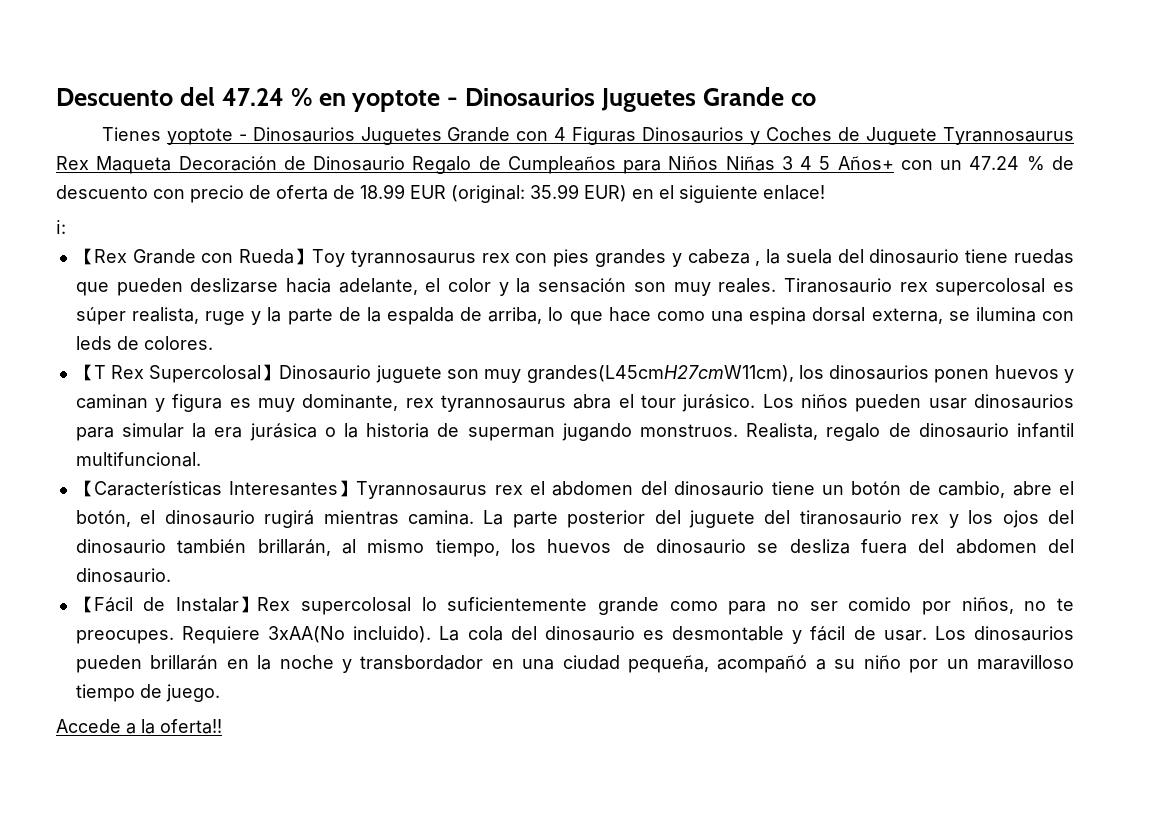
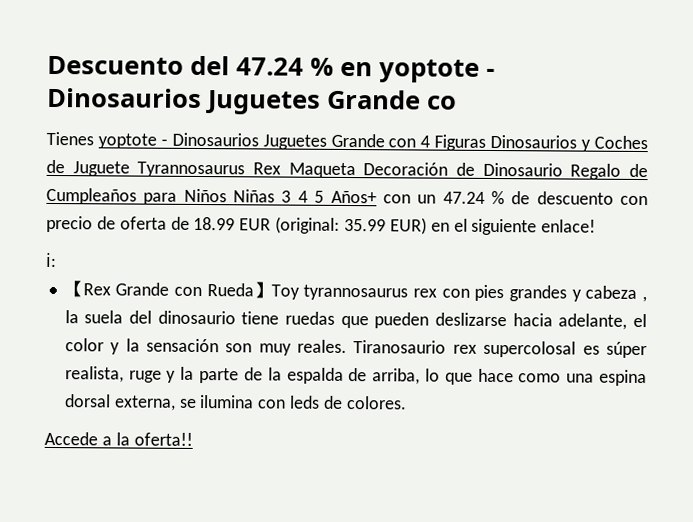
- 【T Rex Supercolosal】Dinosaurio juguete son muy grandes(L45cmH27cmW11cm), los dinosaurios ponen huevos y caminan y figura es muy dominante, rex tyrannosaurus abra el tour jurásico. Los niños pueden usar dinosaurios para simular la era jurásica o la historia de superman jugando monstruos. Realista, regalo de dinosaurio infantil multifuncional.
- 【Características Interesantes】Tyrannosaurus rex el abdomen del dinosaurio tiene un botón de cambio, abre el botón, el dinosaurio rugirá mientras camina. La parte posterior del juguete del tiranosaurio rex y los ojos del dinosaurio también brillarán, al mismo tiempo, los huevos de dinosaurio se desliza fuera del abdomen del dinosaurio.
- 【Fácil de Instalar】Rex supercolosal lo suficientemente grande como para no ser comido por niños, no te preocupes. Requiere 3xAA(No incluido). La cola del dinosaurio es desmontable y fácil de usar. Los dinosaurios pueden brillarán en la noche y transbordador en una ciudad pequeña, acompañó a su niño por un maravilloso tiempo de juego.

